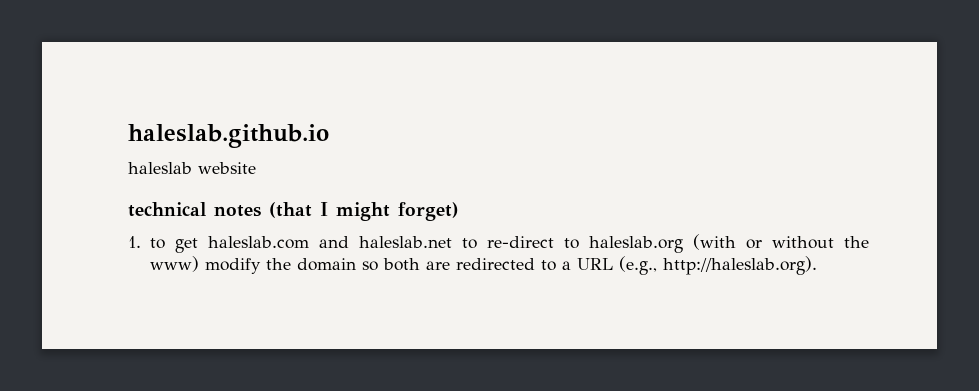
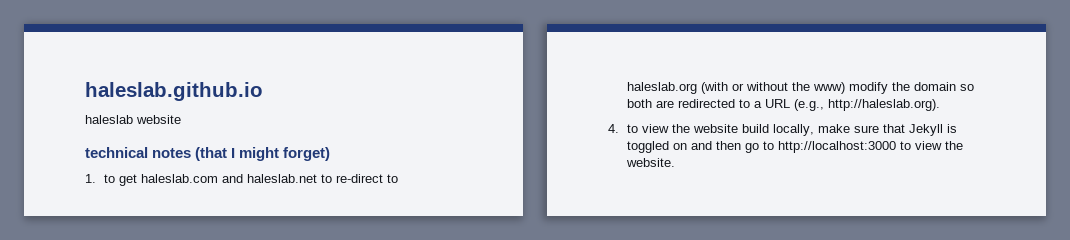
+ 4. to view the website build locally, make sure that Jekyll is toggled on and then go to http://localhost:3000 to view the website.

